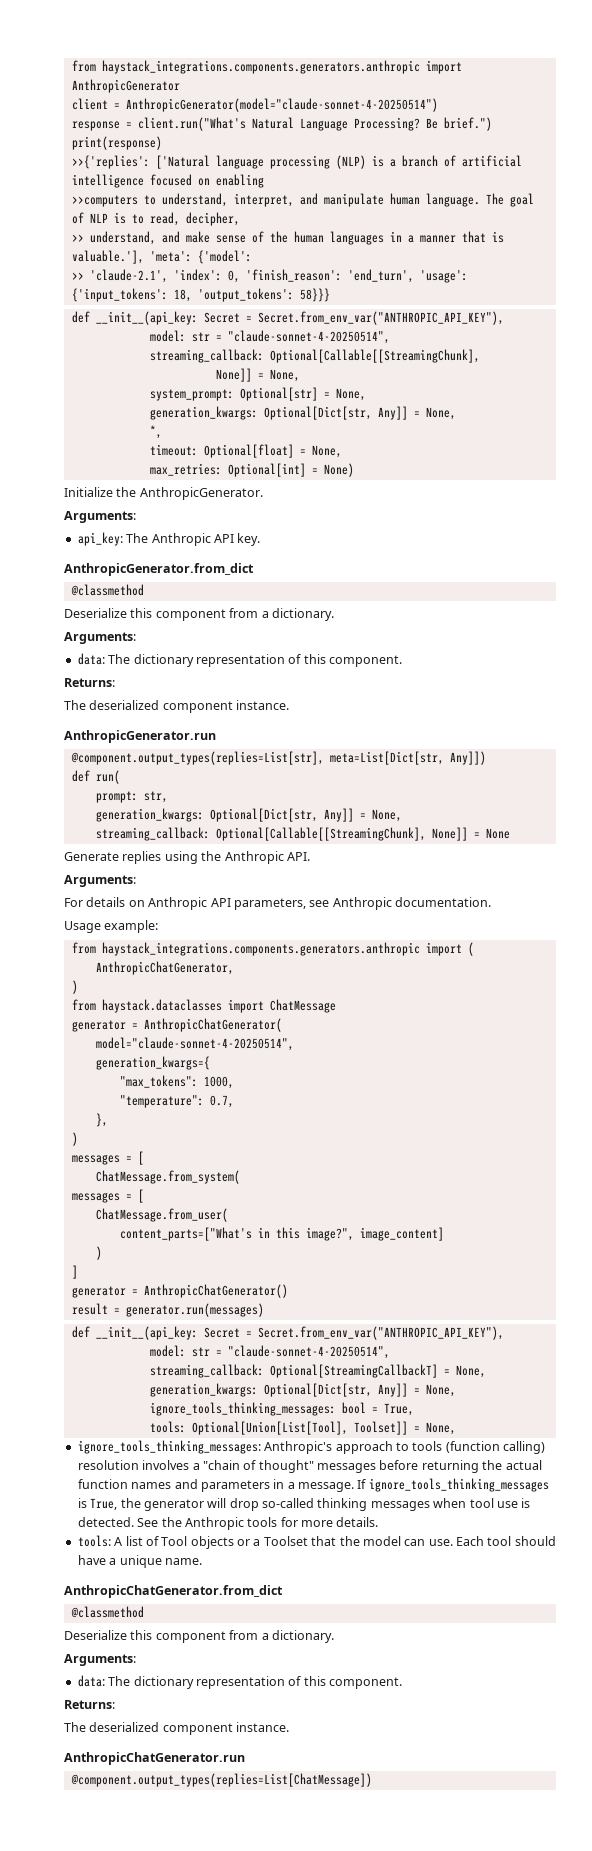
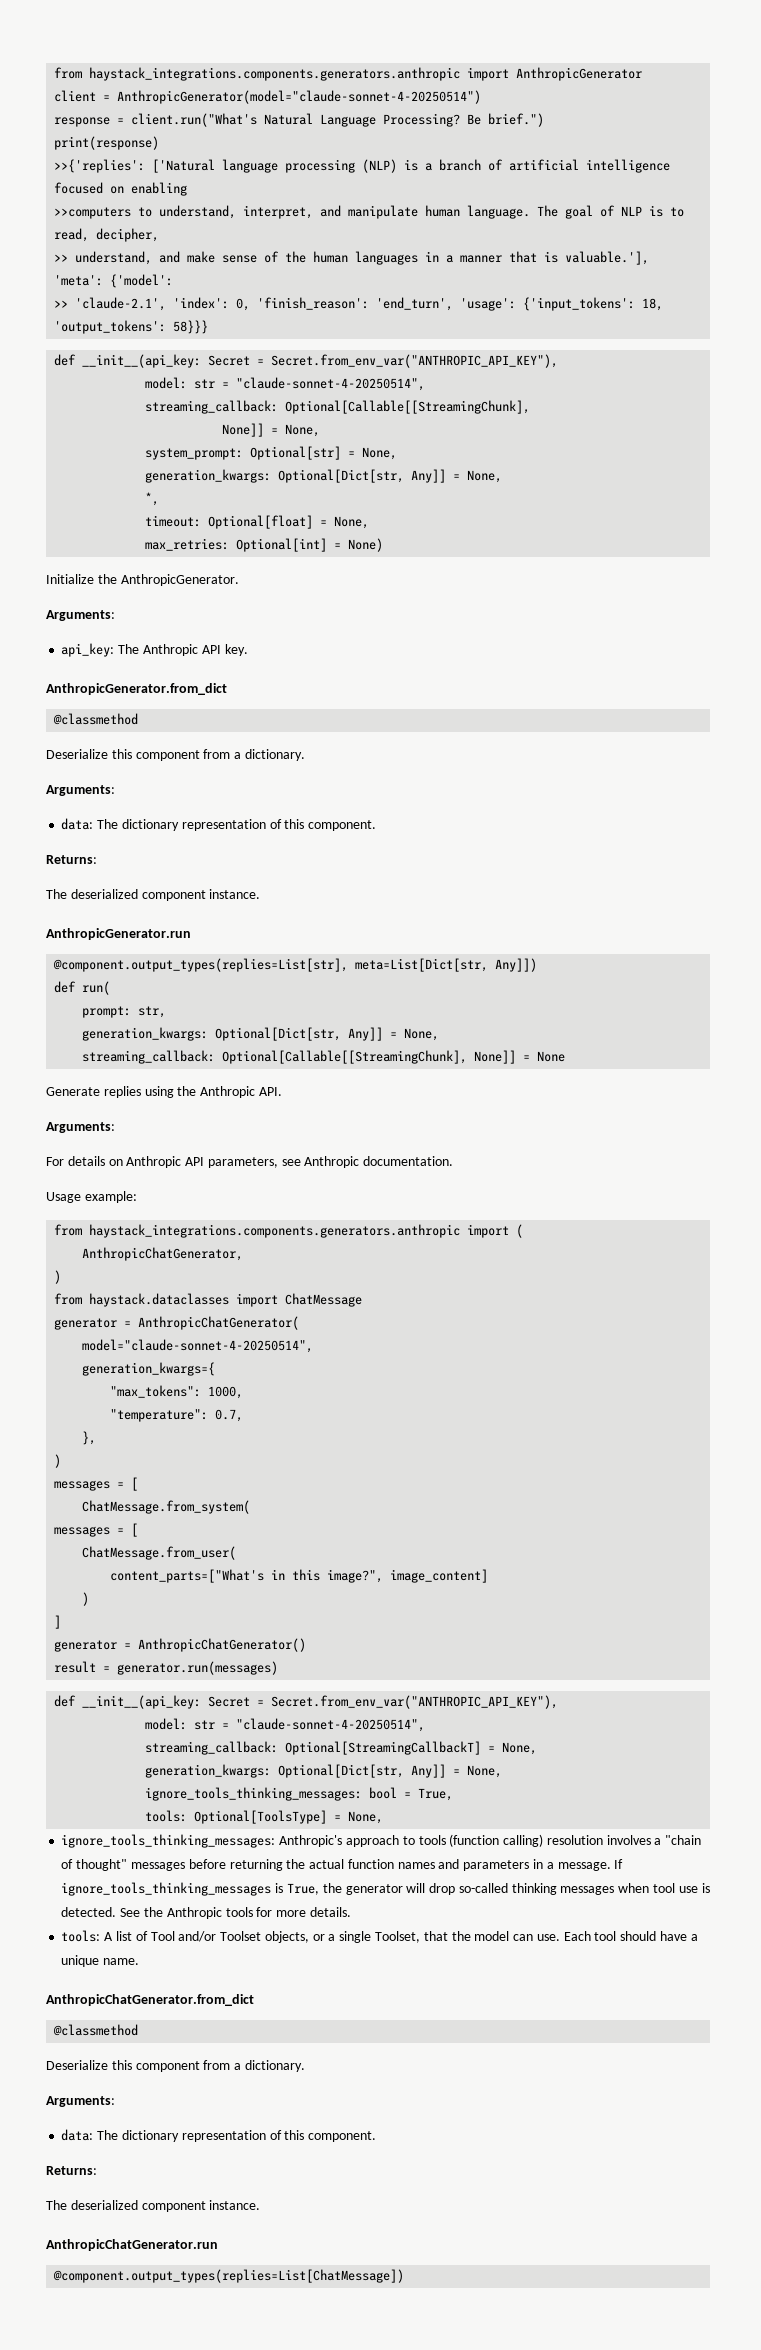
- tools: Optional[Union[List[Tool], Toolset]] = None,
+ tools: Optional[ToolsType] = None,
- tools: A list of Tool objects or a Toolset that the model can use.
+ tools: A list of Tool and/or Toolset objects, or a single Toolset, that the model can use.

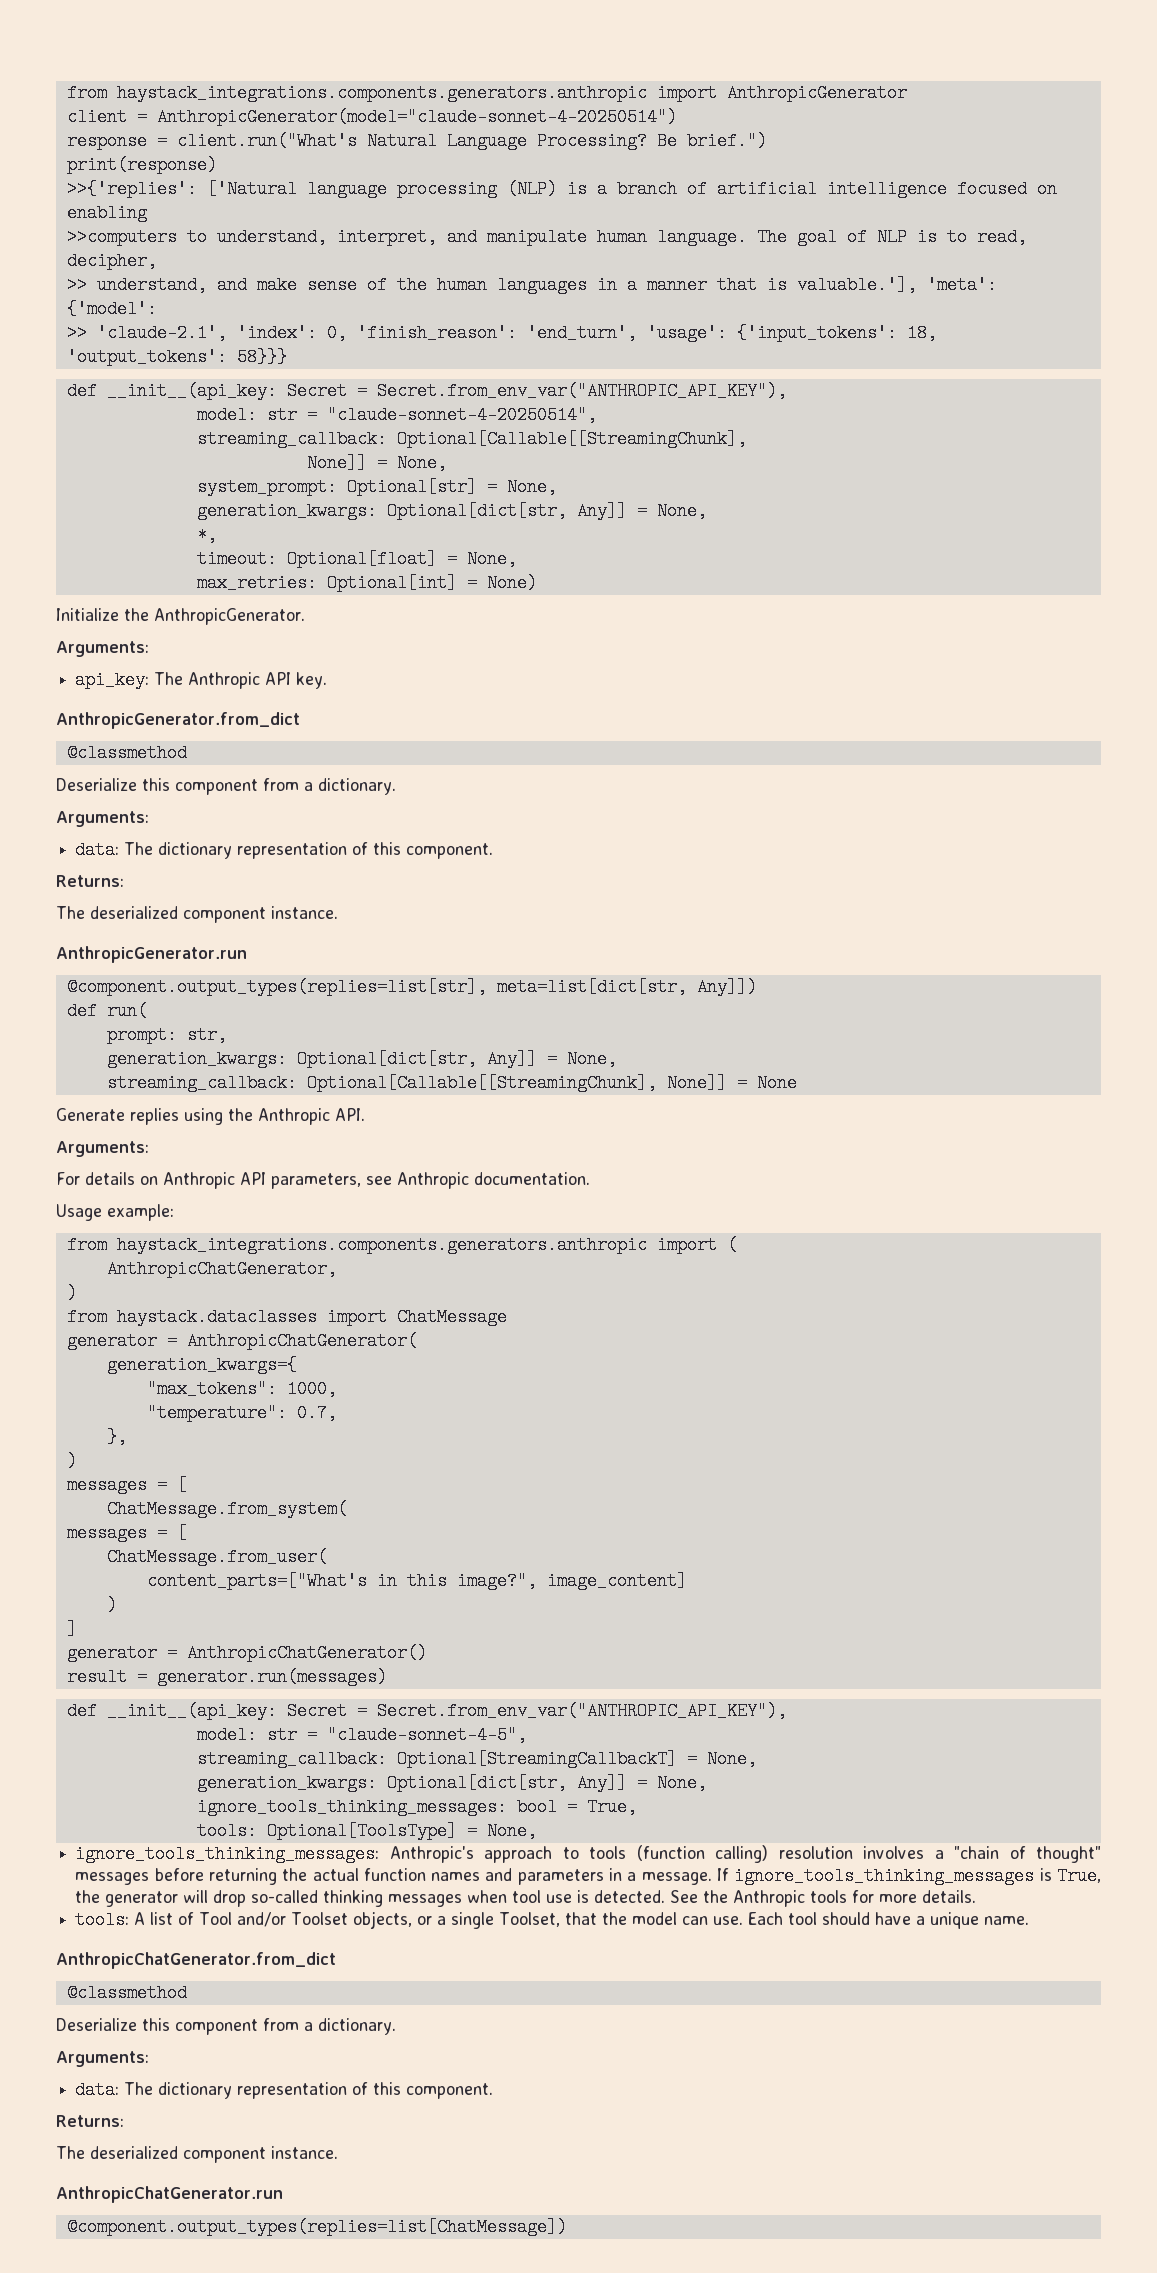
  system_prompt: Optional[str] = None,
- generation_kwargs: Optional[Dict[str, Any]] = None,
+ generation_kwargs: Optional[dict[str, Any]] = None,
- @component.output_types(replies=List[str], meta=List[Dict[str, Any]])
+ @component.output_types(replies=list[str], meta=list[dict[str, Any]])
  prompt: str,
- generation_kwargs: Optional[Dict[str, Any]] = None,
+ generation_kwargs: Optional[dict[str, Any]] = None,
- model="claude-sonnet-4-20250514",
  result = generator.run(messages)
  def __init__(api_key: Secret = Secret.from_env_var("ANTHROPIC_API_KEY"),
- model: str = "claude-sonnet-4-20250514",
+ model: str = "claude-sonnet-4-5",
  streaming_callback: Optional[StreamingCallbackT] = None,
- generation_kwargs: Optional[Dict[str, Any]] = None,
+ generation_kwargs: Optional[dict[str, Any]] = None,
- @component.output_types(replies=List[ChatMessage])
+ @component.output_types(replies=list[ChatMessage])

